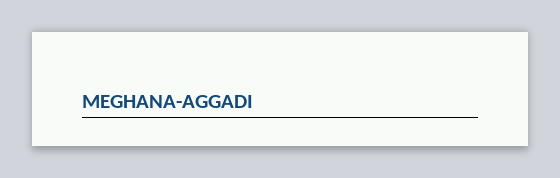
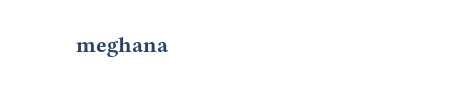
- MEGHANA-AGGADI
+ meghana

